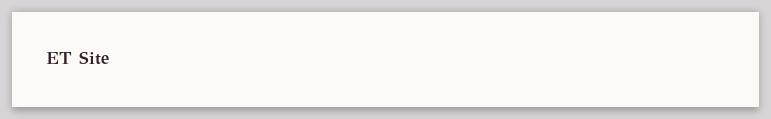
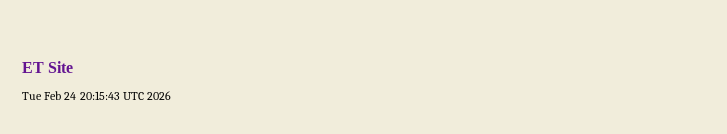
+ Tue Feb 24 20:15:43 UTC 2026

